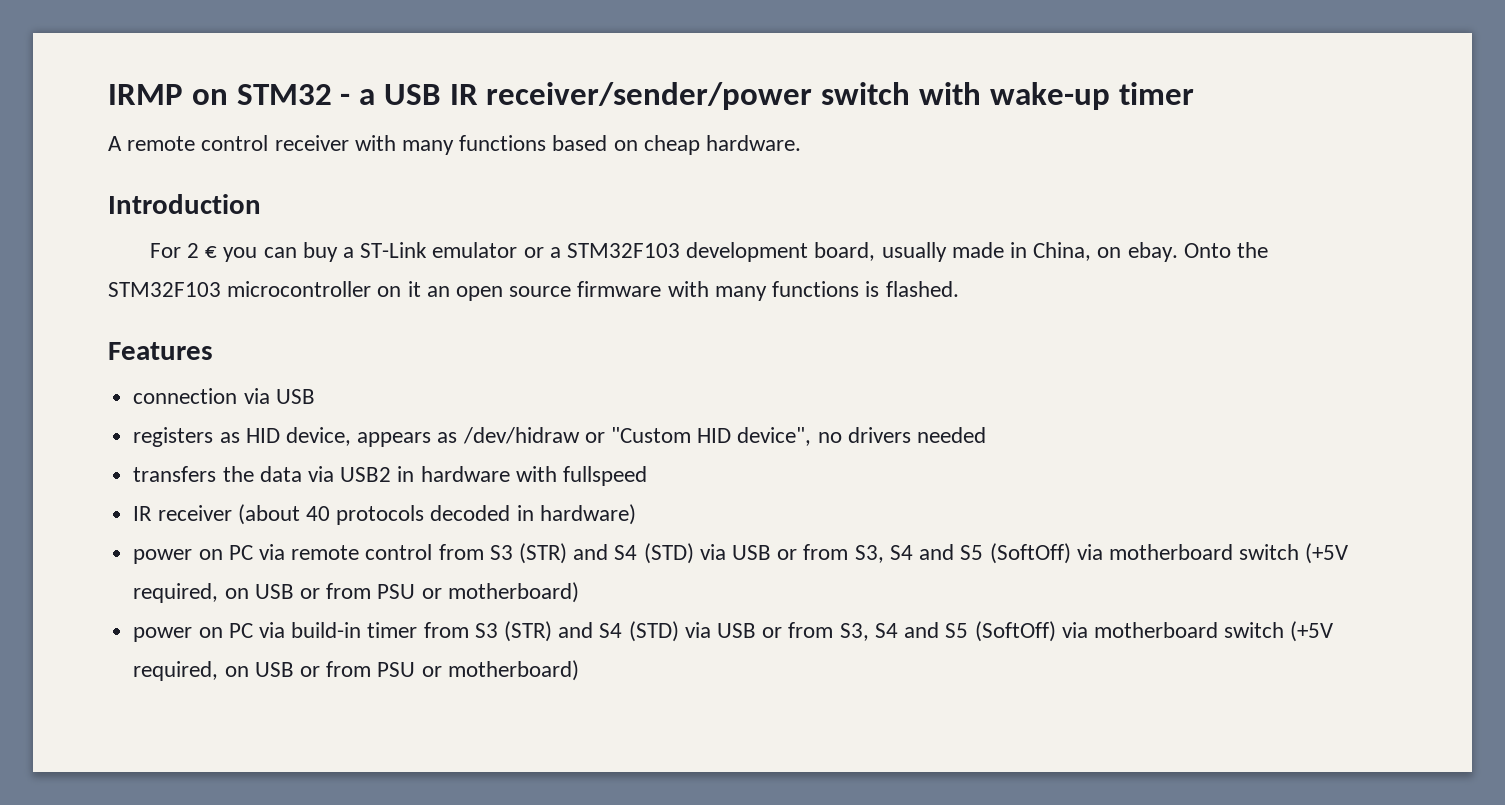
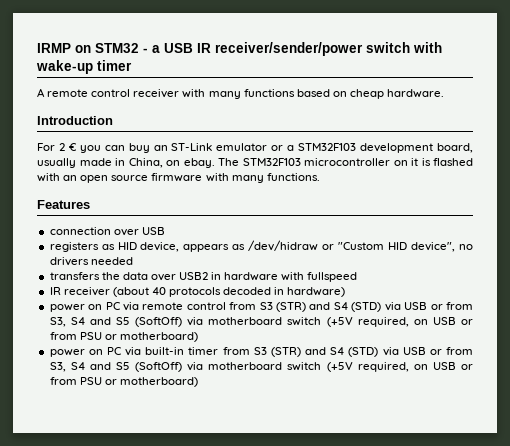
- For 2 € you can buy a ST-Link emulator or a STM32F103 development board, usually made in China, on ebay.
+ For 2 € you can buy an ST-Link emulator or a STM32F103 development board, usually made in China, on ebay.
- Onto the STM32F103 microcontroller on it an open source firmware with many functions is flashed.
+ The STM32F103 microcontroller on it is flashed with an open source firmware with many functions.
- connection via USB
+ connection over USB
- transfers the data via USB2 in hardware with fullspeed
+ transfers the data over USB2 in hardware with fullspeed
- power on PC via build-in timer from S3 (STR) and S4 (STD) via USB or from S3, S4 and S5 (SoftOff) via motherboard switch (+5V required, on USB or from PSU or motherboard)
+ power on PC via built-in timer from S3 (STR) and S4 (STD) via USB or from S3, S4 and S5 (SoftOff) via motherboard switch (+5V required, on USB or from PSU or motherboard)

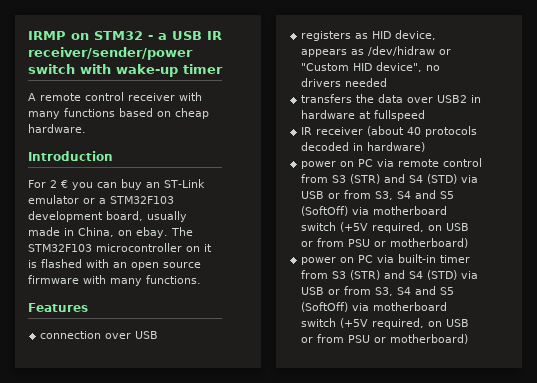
- transfers the data over USB2 in hardware with fullspeed
+ transfers the data over USB2 in hardware at fullspeed

